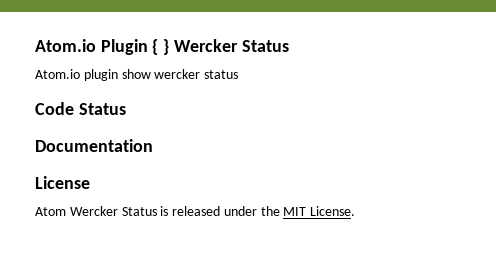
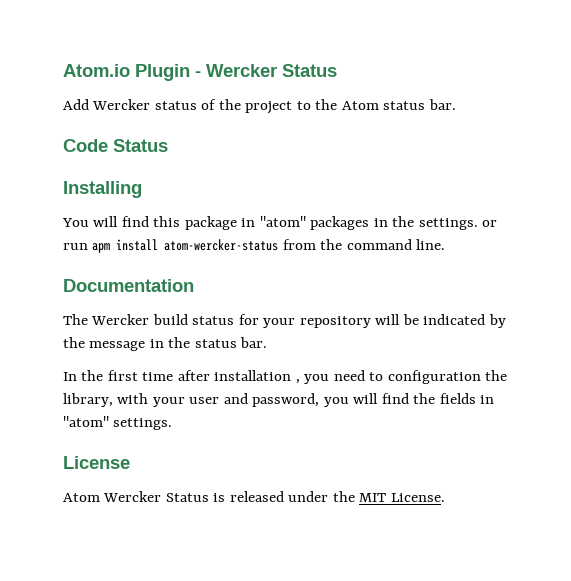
- Atom.io Plugin { } Wercker Status
+ Atom.io Plugin - Wercker Status
- Atom.io plugin show wercker status
+ Add Wercker status of the project to the Atom status bar.
  Code Status
+ Installing
+ You will find this package in "atom" packages in the settings. or run apm install atom-wercker-status from the command line.
  Documentation
+ The Wercker build status for your repository will be indicated by the message in the status bar.
+ In the first time after installation , you need to configuration the library, with your user and password, you will find the fields in "atom" settings.

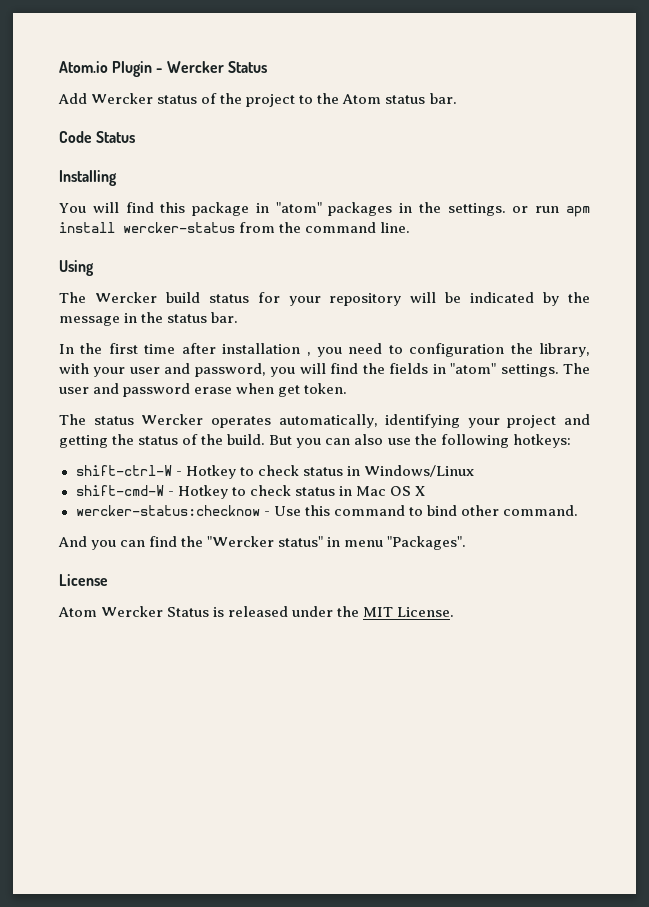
- You will find this package in "atom" packages in the settings. or run apm install atom-wercker-status from the command line.
+ You will find this package in "atom" packages in the settings. or run apm install wercker-status from the command line.
- Documentation
+ Using
+ The user and password erase when get token.
+ The status Wercker operates automatically, identifying your project and getting the status of the build. But you can also use the following hotkeys:
+ shift-ctrl-W - Hotkey to check status in Windows/Linux
+ shift-cmd-W - Hotkey to check status in Mac OS X
+ wercker-status:checknow - Use this command to bind other command.
+ And you can find the "Wercker status" in menu "Packages".

